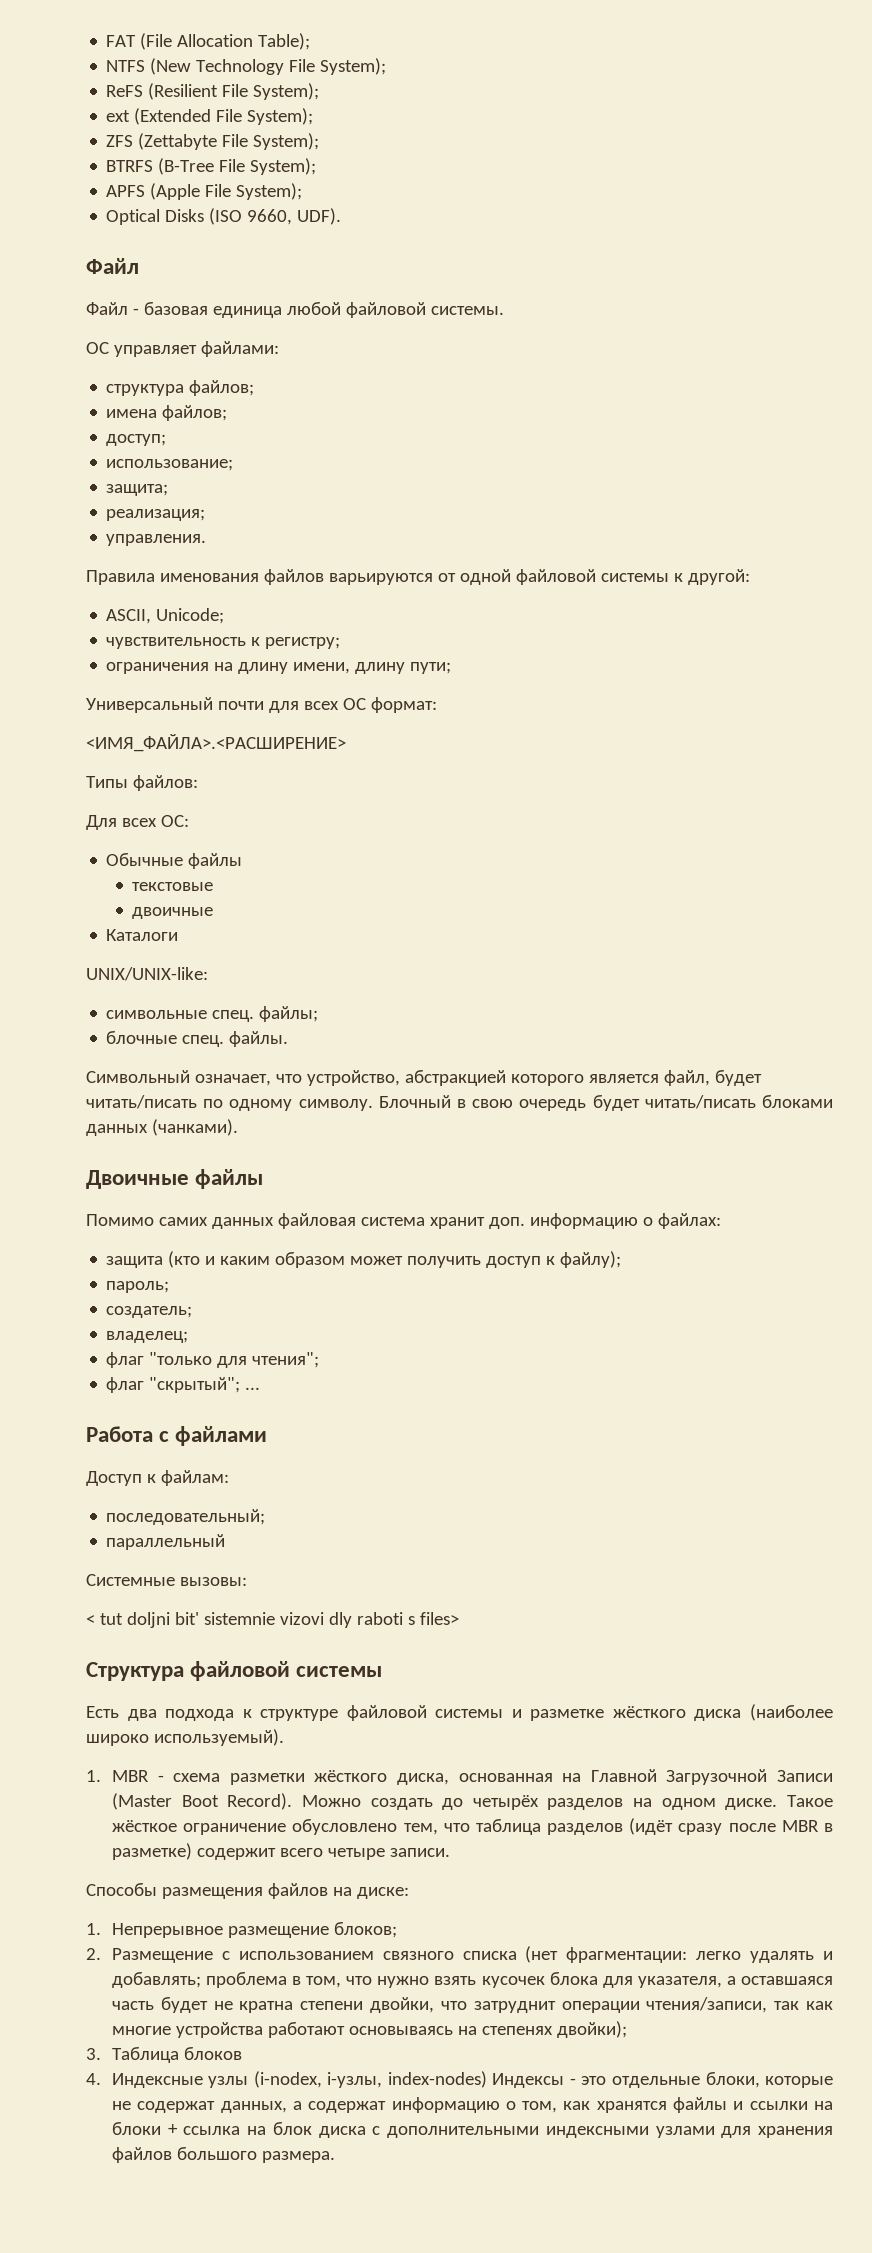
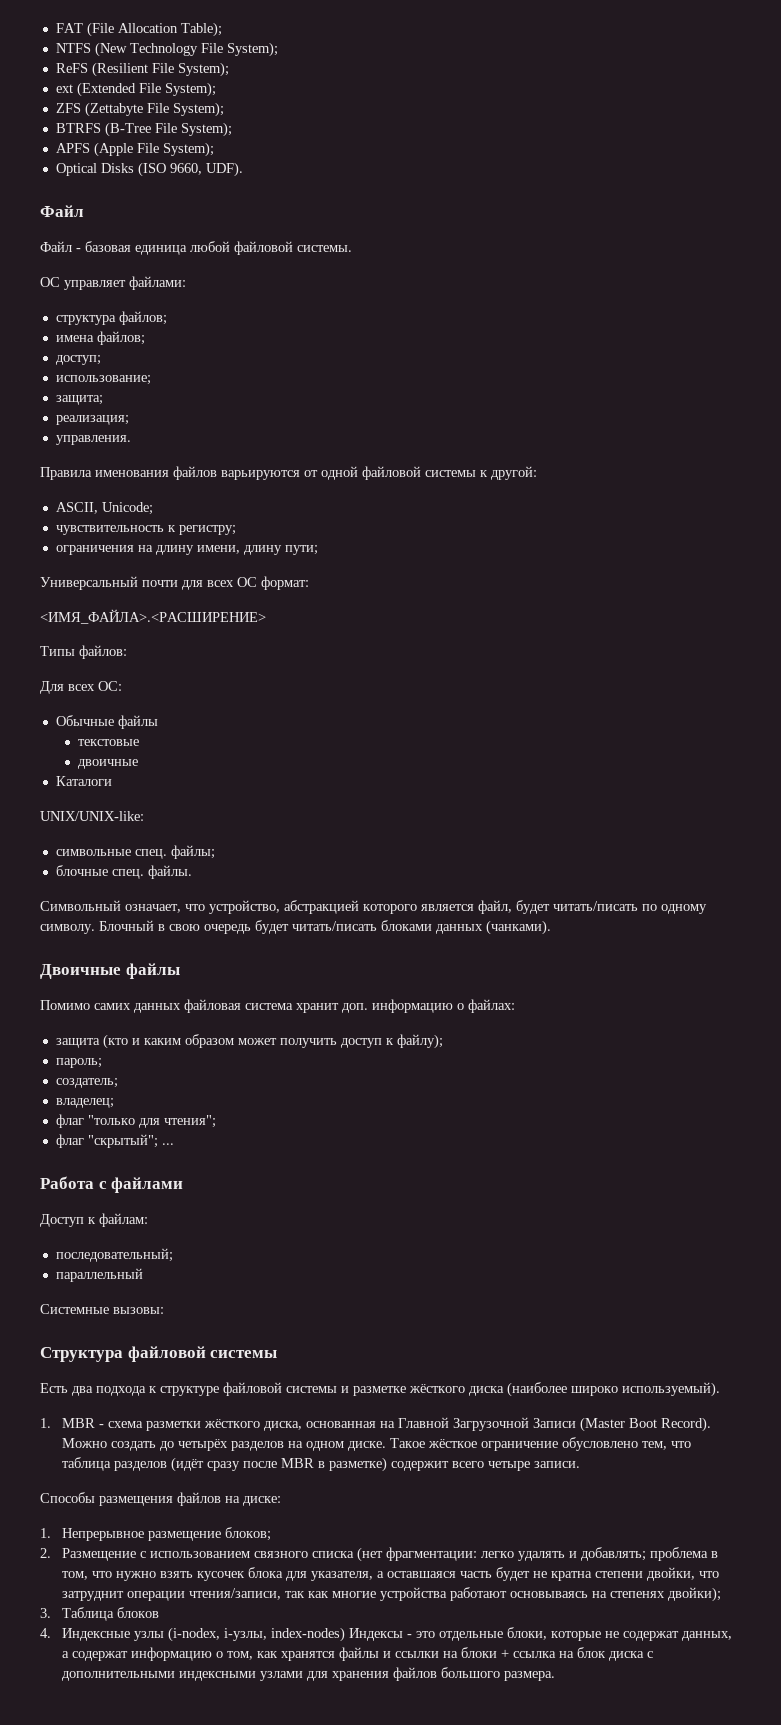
- < tut doljni bit' sistemnie vizovi dly raboti s files>

